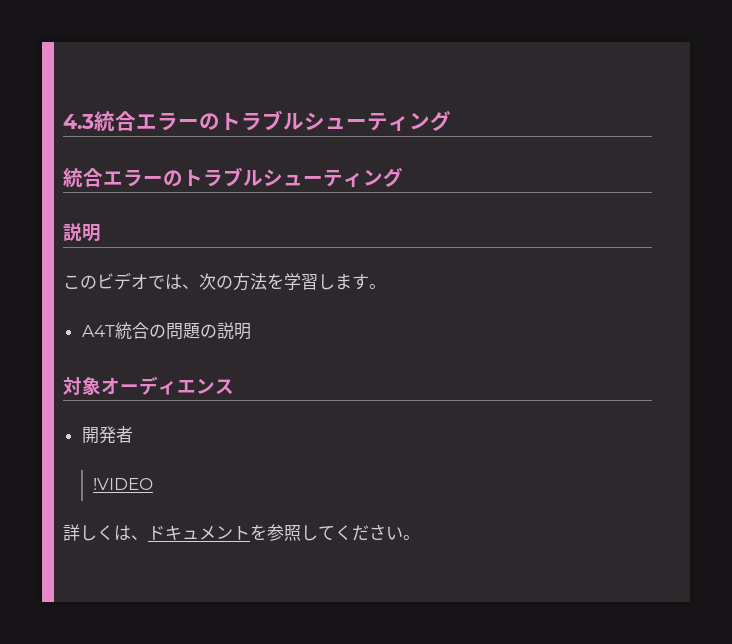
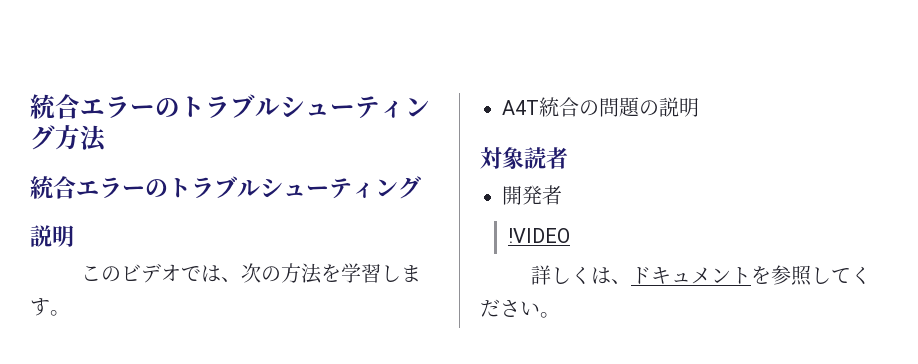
- 4.3統合エラーのトラブルシューティング
+ 統合エラーのトラブルシューティング方法
- 対象オーディエンス
+ 対象読者

